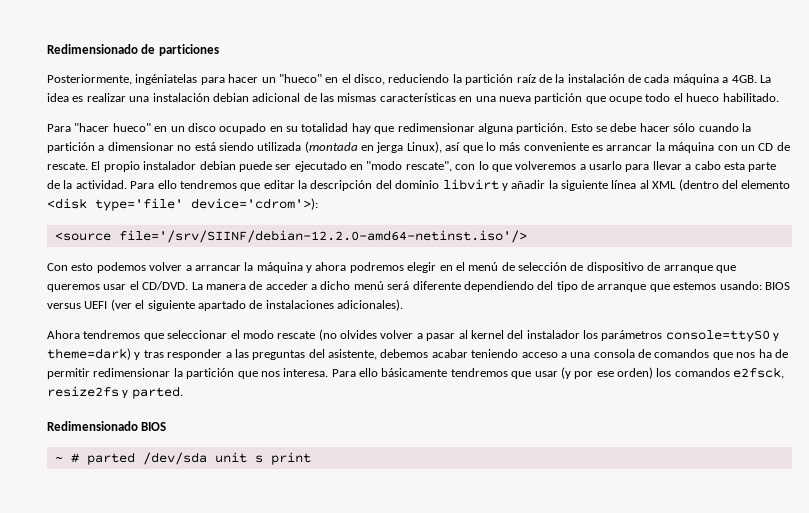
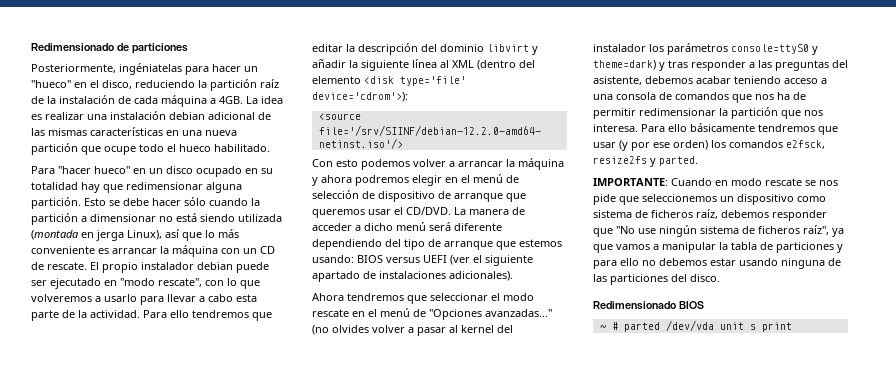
- Ahora tendremos que seleccionar el modo rescate (no olvides volver a pasar al kernel del instalador los parámetros console=ttyS0 y theme=dark) y tras responder a las preguntas del asistente, debemos acabar teniendo acceso a una consola de comandos que nos ha de permitir redimensionar la partición que nos interesa.
+ Ahora tendremos que seleccionar el modo rescate en el menú de "Opciones avanzadas..." (no olvides volver a pasar al kernel del instalador los parámetros console=ttyS0 y theme=dark) y tras responder a las preguntas del asistente, debemos acabar teniendo acceso a una consola de comandos que nos ha de permitir redimensionar la partición que nos interesa.
+ IMPORTANTE: Cuando en modo rescate se nos pide que seleccionemos un dispositivo como sistema de ficheros raíz, debemos responder que "No use ningún sistema de ficheros raíz", ya que vamos a manipular la tabla de particiones y para ello no debemos estar usando ninguna de las particiones del disco.
- ~ # parted /dev/sda unit s print
+ ~ # parted /dev/vda unit s print

